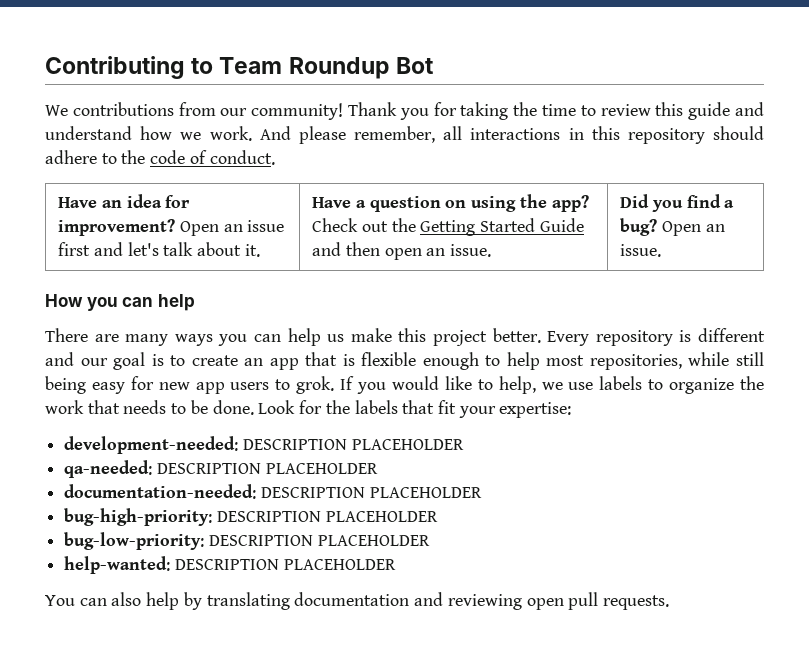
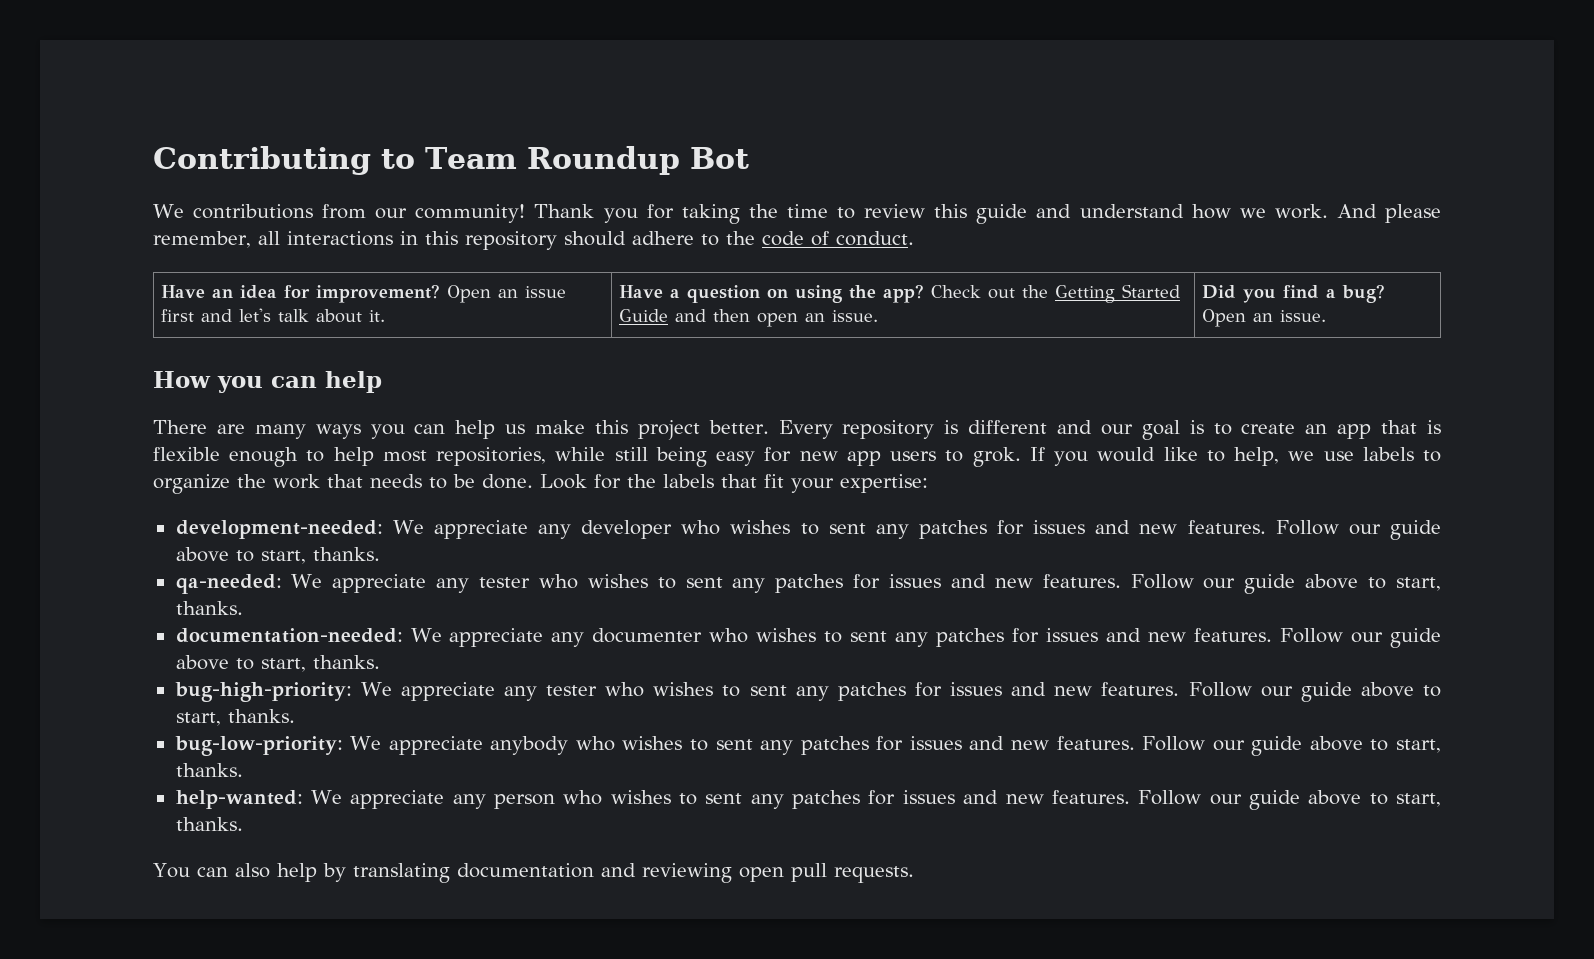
- development-needed: DESCRIPTION PLACEHOLDER
- qa-needed: DESCRIPTION PLACEHOLDER
- documentation-needed: DESCRIPTION PLACEHOLDER
- bug-high-priority: DESCRIPTION PLACEHOLDER
- bug-low-priority: DESCRIPTION PLACEHOLDER
- help-wanted: DESCRIPTION PLACEHOLDER
+ development-needed: We appreciate any developer who wishes to sent any patches for issues and new features. Follow our guide above to start, thanks.
+ qa-needed: We appreciate any tester who wishes to sent any patches for issues and new features. Follow our guide above to start, thanks.
+ documentation-needed: We appreciate any documenter who wishes to sent any patches for issues and new features. Follow our guide above to start, thanks.
+ bug-high-priority: We appreciate any tester who wishes to sent any patches for issues and new features. Follow our guide above to start, thanks.
+ bug-low-priority: We appreciate anybody who wishes to sent any patches for issues and new features. Follow our guide above to start, thanks.
+ help-wanted: We appreciate any person who wishes to sent any patches for issues and new features. Follow our guide above to start, thanks.

